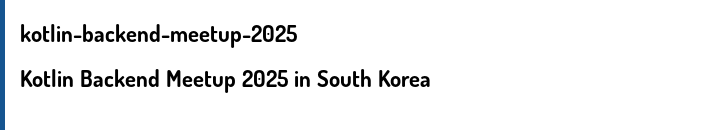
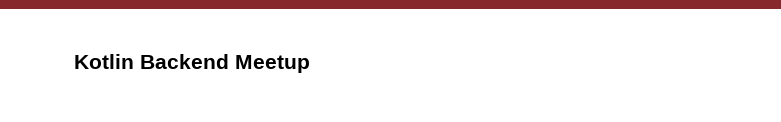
- kotlin-backend-meetup-2025
- Kotlin Backend Meetup 2025 in South Korea
+ Kotlin Backend Meetup

